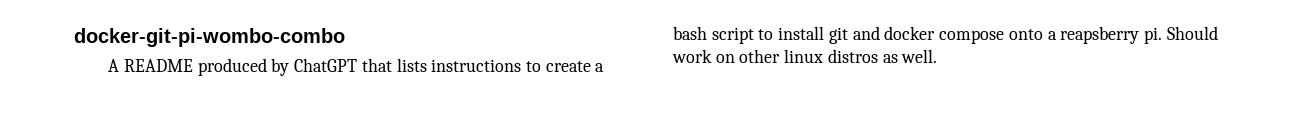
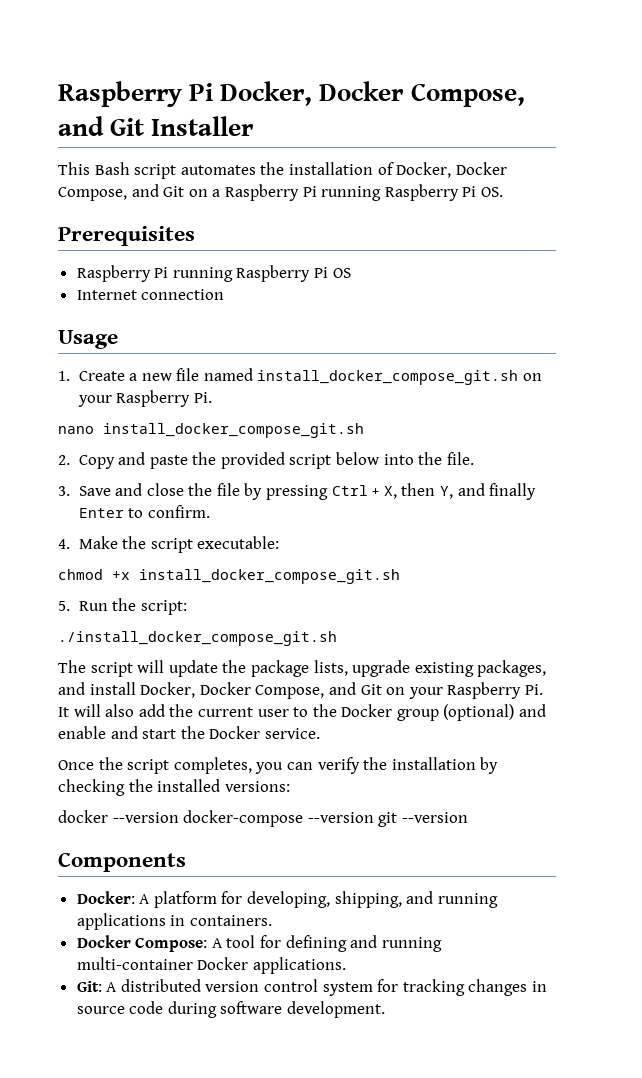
- docker-git-pi-wombo-combo
- A README produced by ChatGPT that lists instructions to create a bash script to install git and docker compose onto a reapsberry pi. Should work on other linux distros as well.
+ Raspberry Pi Docker, Docker Compose, and Git Installer
+ This Bash script automates the installation of Docker, Docker Compose, and Git on a Raspberry Pi running Raspberry Pi OS.
+ Prerequisites
+ Raspberry Pi running Raspberry Pi OS
+ Internet connection
+ Usage
+ 1. Create a new file named install_docker_compose_git.sh on your Raspberry Pi.
+ nano install_docker_compose_git.sh
+ 2. Copy and paste the provided script below into the file.
+ 3. Save and close the file by pressing Ctrl + X, then Y, and finally Enter to confirm.
+ 4. Make the script executable:
+ chmod +x install_docker_compose_git.sh
+ 5. Run the script:
+ ./install_docker_compose_git.sh
+ The script will update the package lists, upgrade existing packages, and install Docker, Docker Compose, and Git on your Raspberry Pi. It will also add the current user to the Docker group (optional) and enable and start the Docker service.
+ Once the script completes, you can verify the installation by checking the installed versions:
+ docker --version docker-compose --version git --version
+ Components
+ Docker: A platform for developing, shipping, and running applications in containers.
+ Docker Compose: A tool for defining and running multi-container Docker applications.
+ Git: A distributed version control system for tracking changes in source code during software development.

